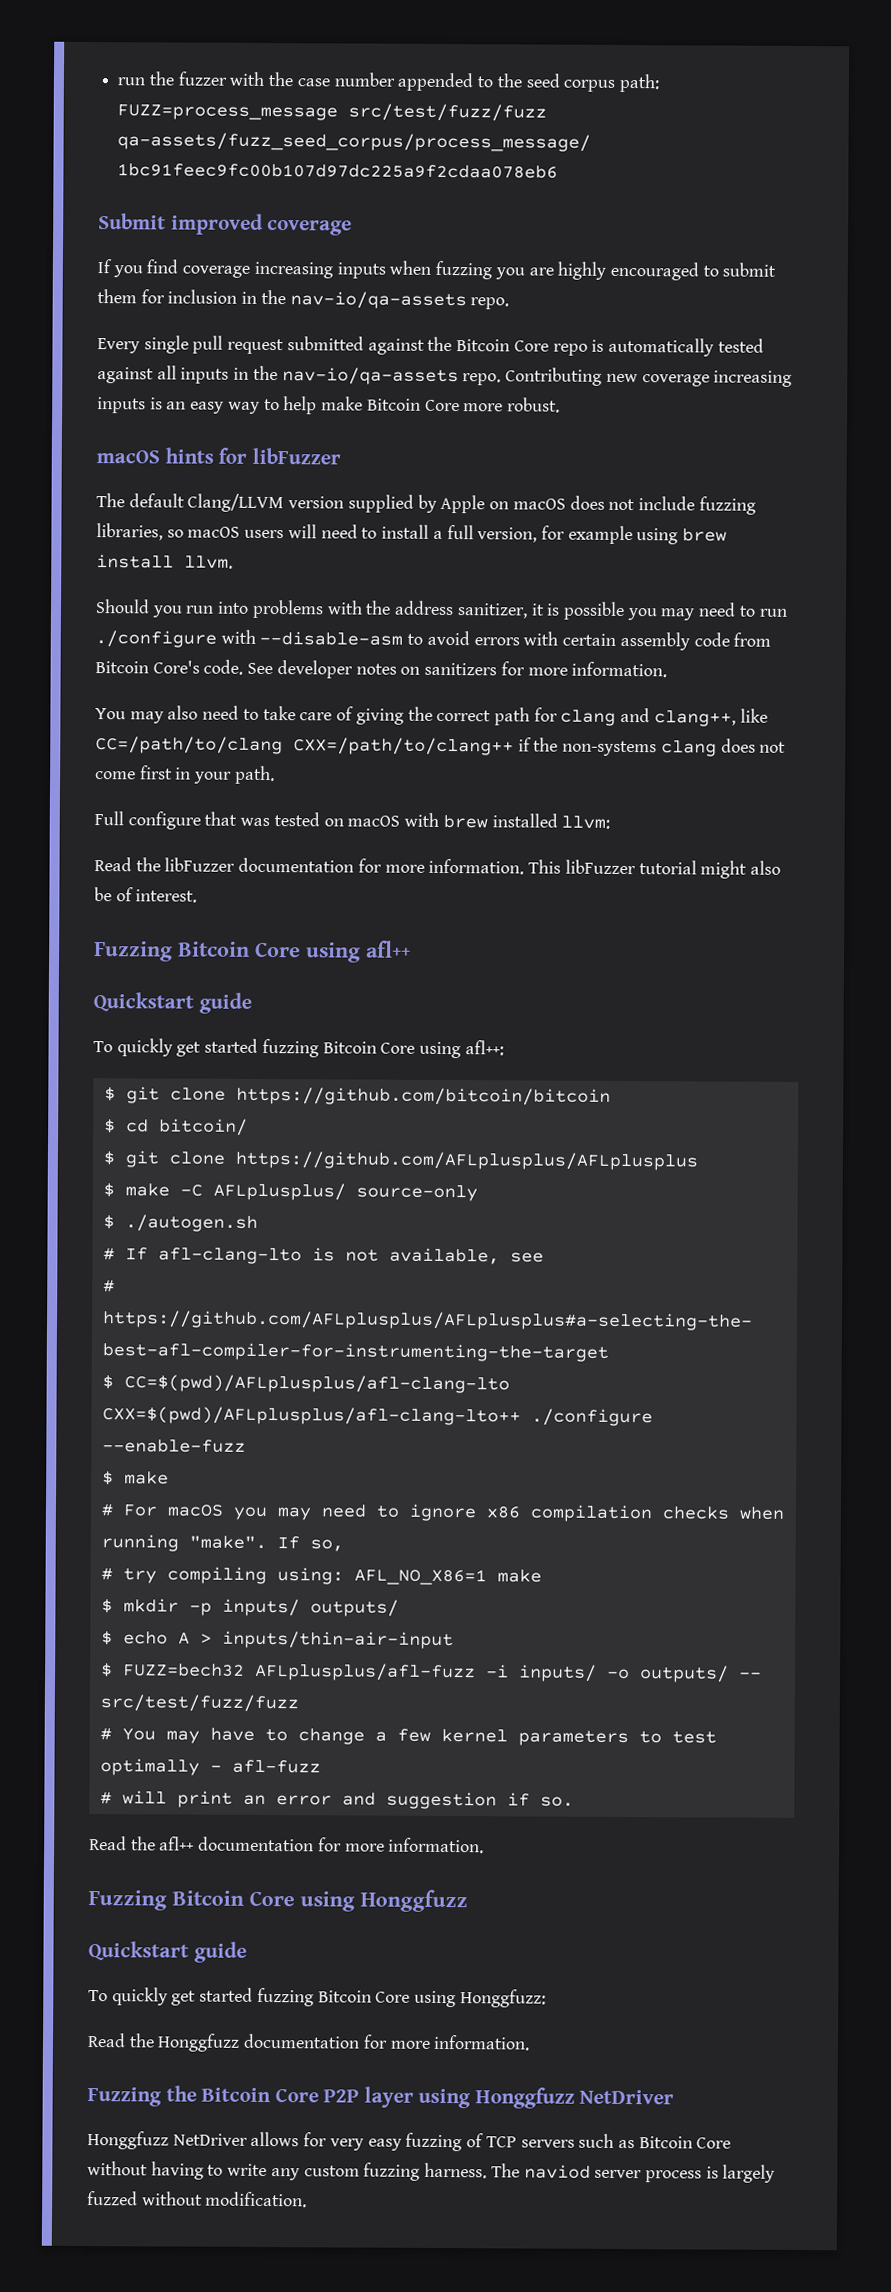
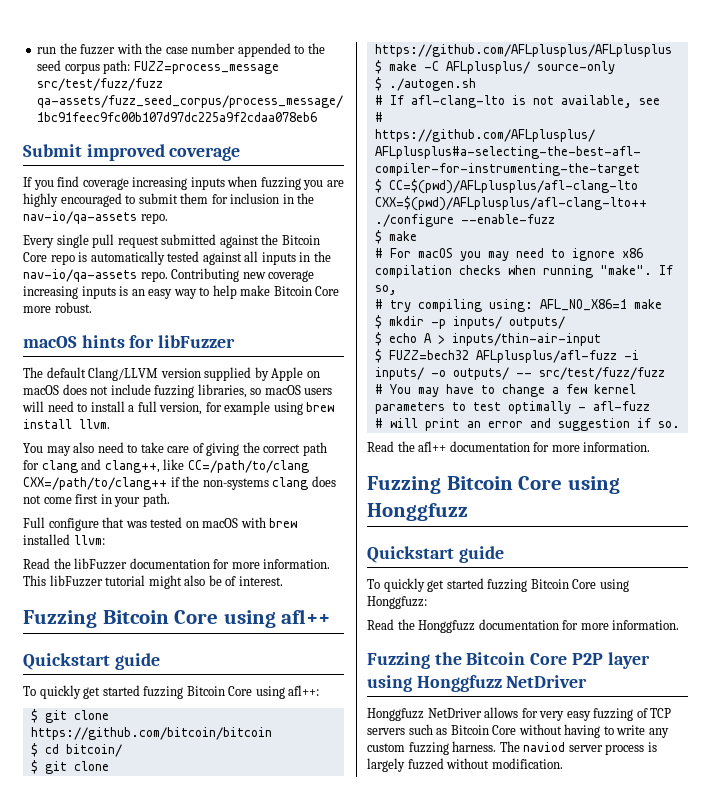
- Should you run into problems with the address sanitizer, it is possible you may need to run ./configure with --disable-asm to avoid errors with certain assembly code from Bitcoin Core's code. See developer notes on sanitizers for more information.

